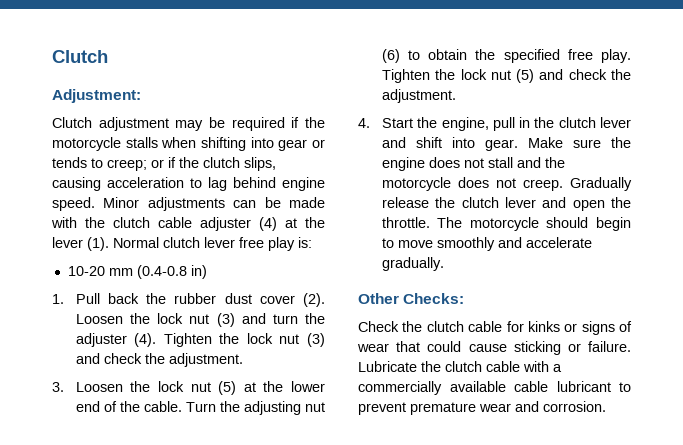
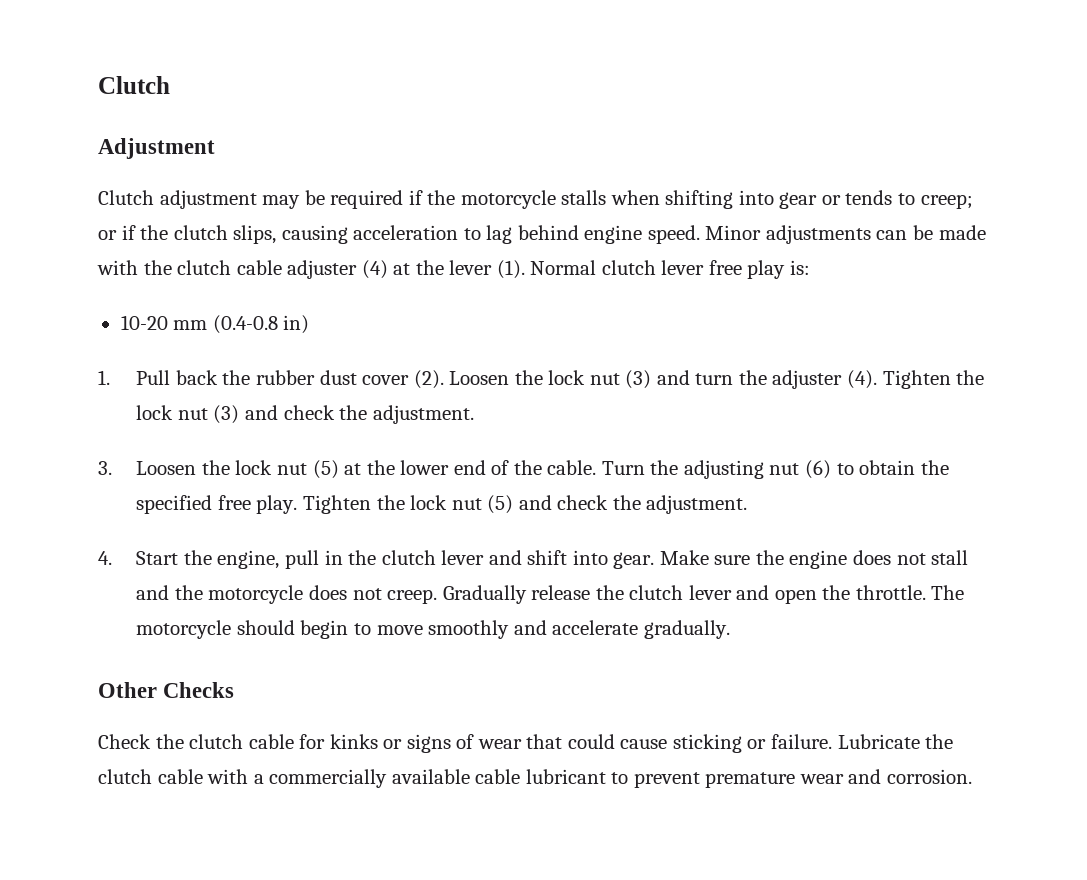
- Adjustment:
+ Adjustment
- Other Checks:
+ Other Checks

